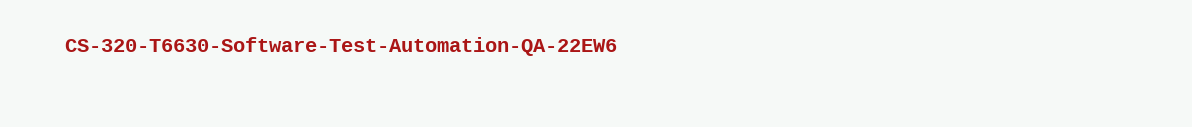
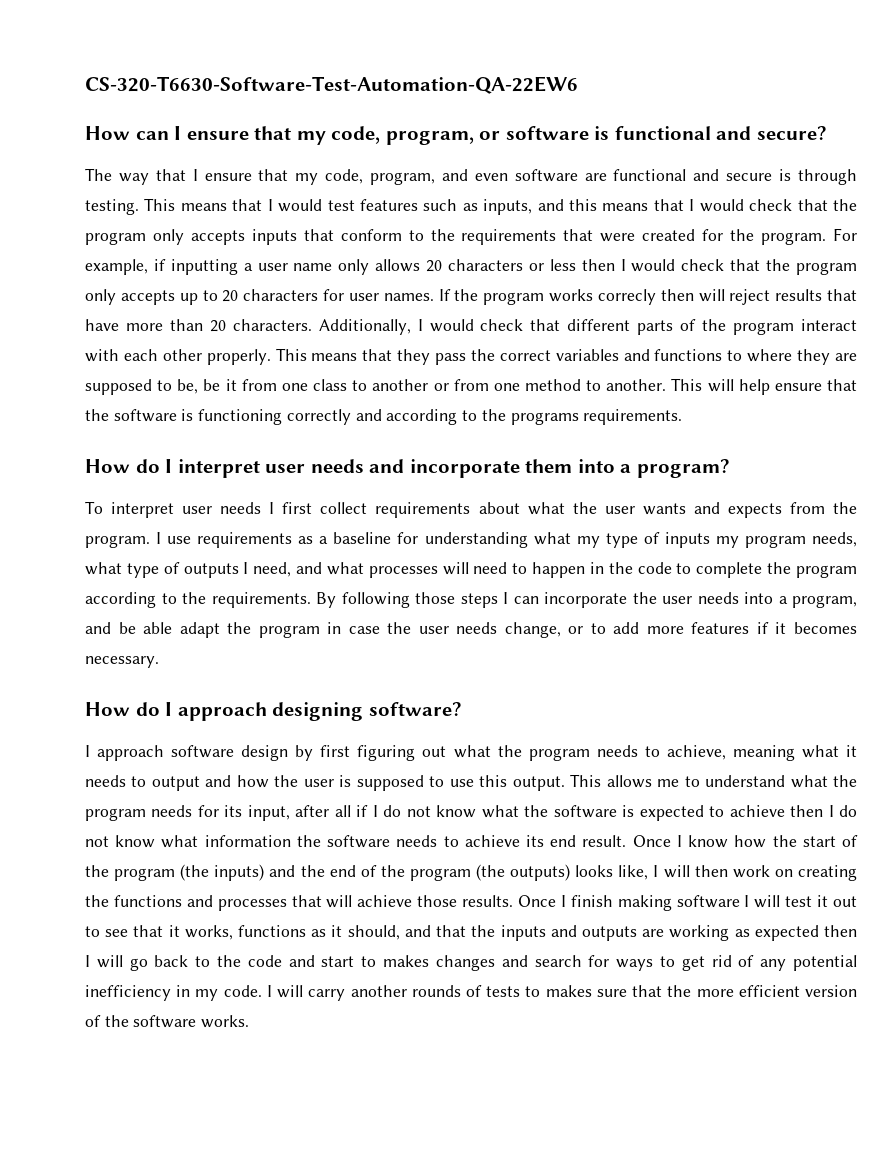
+ How can I ensure that my code, program, or software is functional and secure?
+ The way that I ensure that my code, program, and even software are functional and secure is through testing. This means that I would test features such as inputs, and this means that I would check that the program only accepts inputs that conform to the requirements that were created for the program. For example, if inputting a user name only allows 20 characters or less then I would check that the program only accepts up to 20 characters for user names. If the program works correcly then will reject results that have more than 20 characters. Additionally, I would check that different parts of the program interact with each other properly. This means that they pass the correct variables and functions to where they are supposed to be, be it from one class to another or from one method to another. This will help ensure that the software is functioning correctly and according to the programs requirements.
+ How do I interpret user needs and incorporate them into a program?
+ To interpret user needs I first collect requirements about what the user wants and expects from the program. I use requirements as a baseline for understanding what my type of inputs my program needs, what type of outputs I need, and what processes will need to happen in the code to complete the program according to the requirements. By following those steps I can incorporate the user needs into a program, and be able adapt the program in case the user needs change, or to add more features if it becomes necessary.
+ How do I approach designing software?
+ I approach software design by first figuring out what the program needs to achieve, meaning what it needs to output and how the user is supposed to use this output. This allows me to understand what the program needs for its input, after all if I do not know what the software is expected to achieve then I do not know what information the software needs to achieve its end result. Once I know how the start of the program (the inputs) and the end of the program (the outputs) looks like, I will then work on creating the functions and processes that will achieve those results. Once I finish making software I will test it out to see that it works, functions as it should, and that the inputs and outputs are working as expected then I will go back to the code and start to makes changes and search for ways to get rid of any potential inefficiency in my code. I will carry another rounds of tests to makes sure that the more efficient version of the software works.

